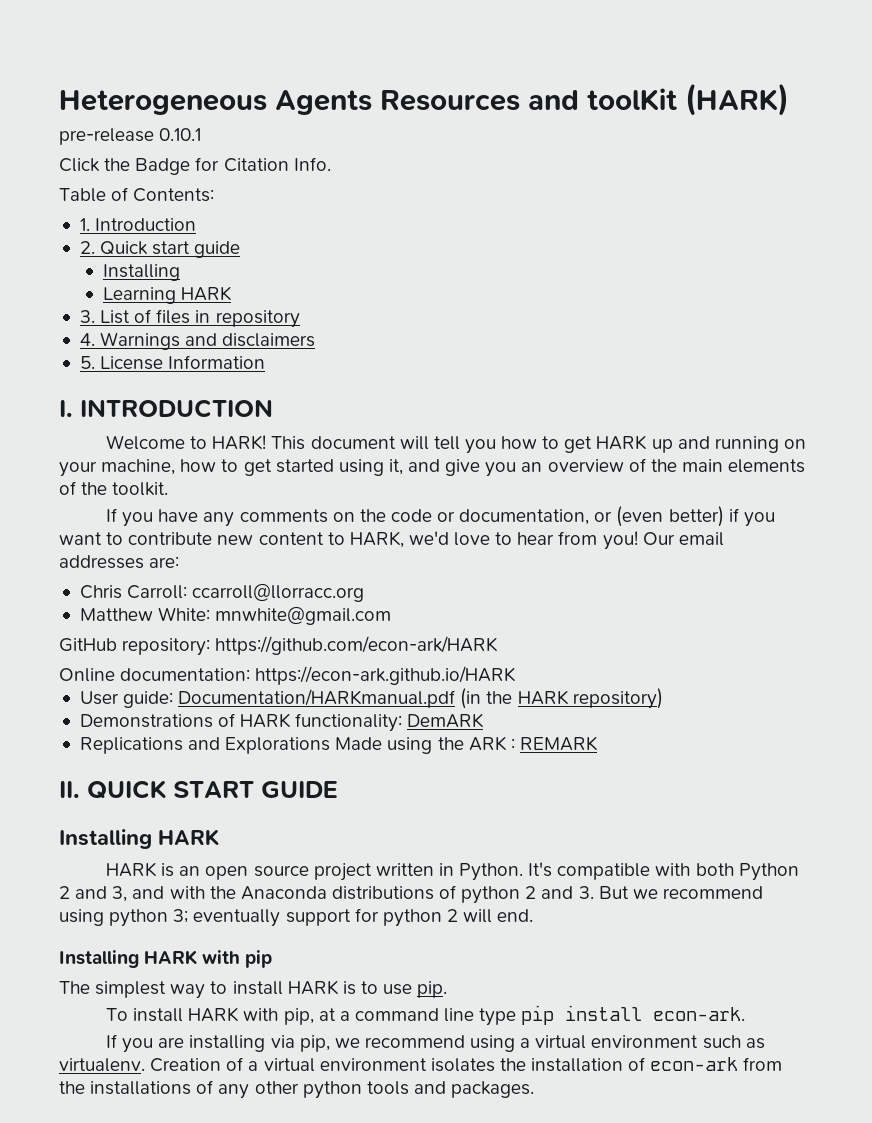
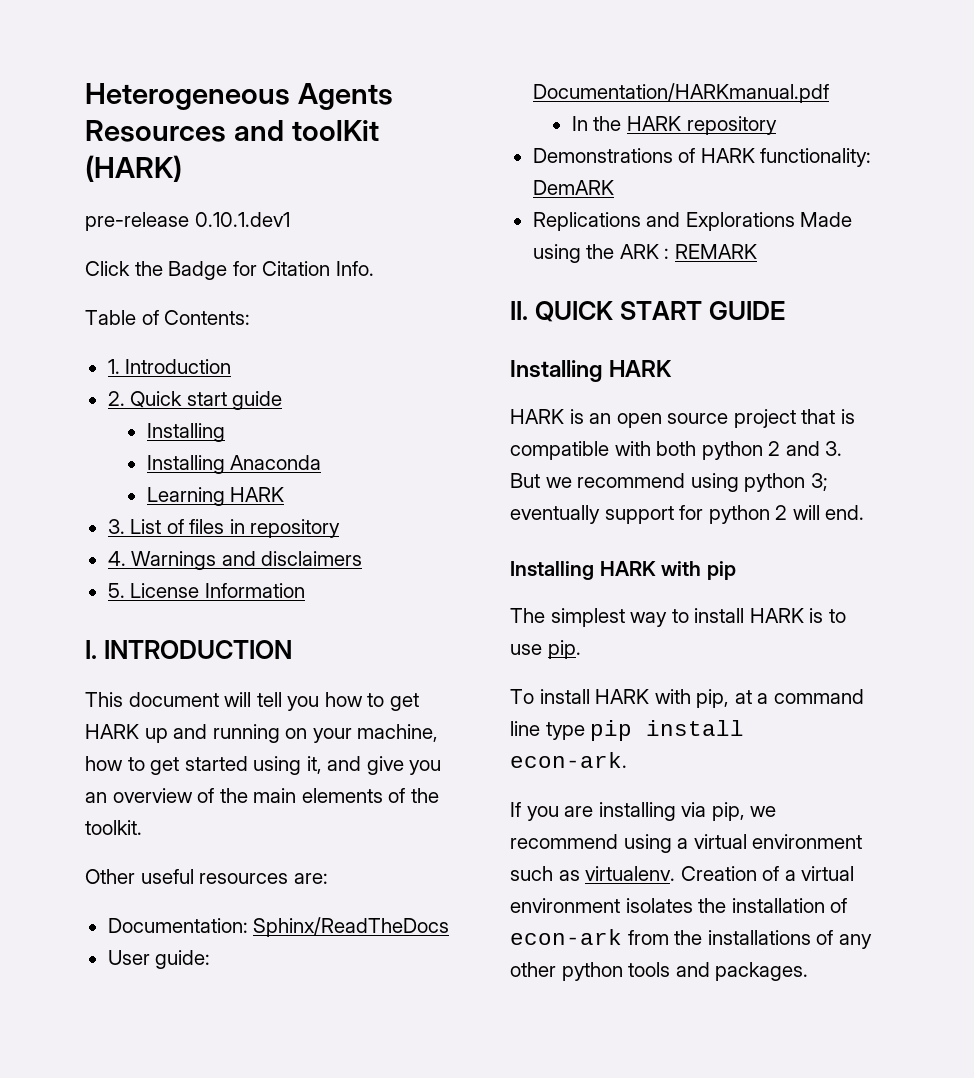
- pre-release 0.10.1
+ pre-release 0.10.1.dev1
+ Installing Anaconda
- Welcome to HARK!
- If you have any comments on the code or documentation, or (even better) if you want to contribute new content to HARK, we'd love to hear from you! Our email addresses are:
- Chris Carroll: ccarroll@llorracc.org
- Matthew White: mnwhite@gmail.com
- GitHub repository: https://github.com/econ-ark/HARK
- Online documentation: https://econ-ark.github.io/HARK
+ Other useful resources are:
+ Documentation: Sphinx/ReadTheDocs
- User guide: Documentation/HARKmanual.pdf (in the HARK repository)
+ User guide: Documentation/HARKmanual.pdf
+ In the HARK repository
- HARK is an open source project written in Python. It's compatible with both Python 2 and 3, and with the Anaconda distributions of python 2 and 3. But we recommend using python 3; eventually support for python 2 will end.
+ HARK is an open source project that is compatible with both python 2 and 3. But we recommend using python 3; eventually support for python 2 will end.

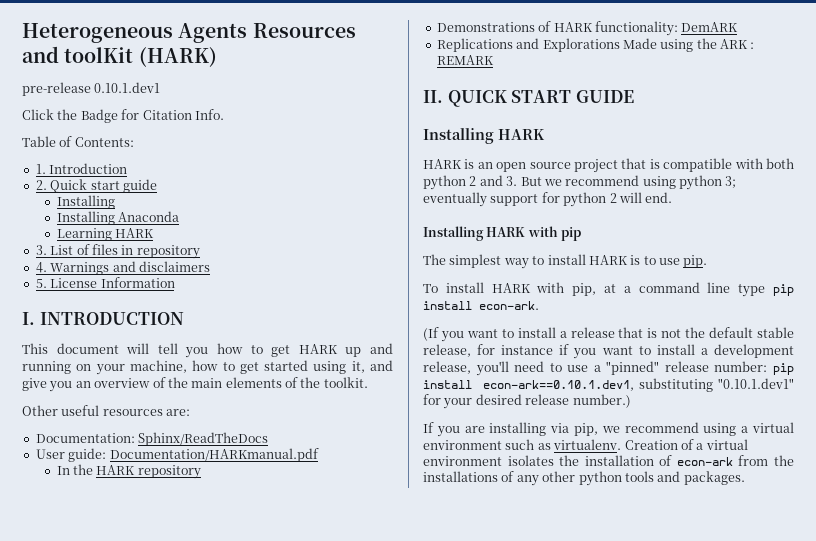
+ (If you want to install a release that is not the default stable release, for instance if you want to install a development release, you'll need to use a "pinned" release number: pip install econ-ark==0.10.1.dev1, substituting "0.10.1.dev1" for your desired release number.)

